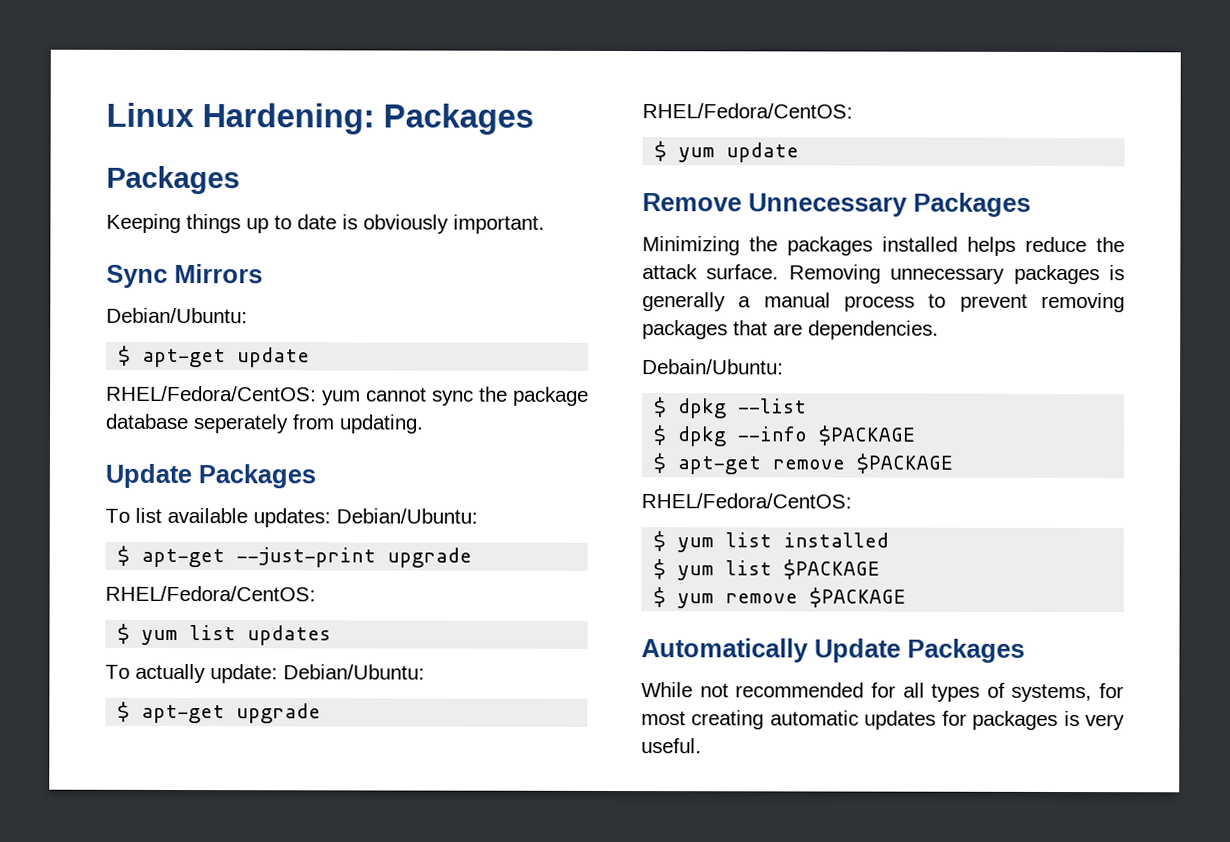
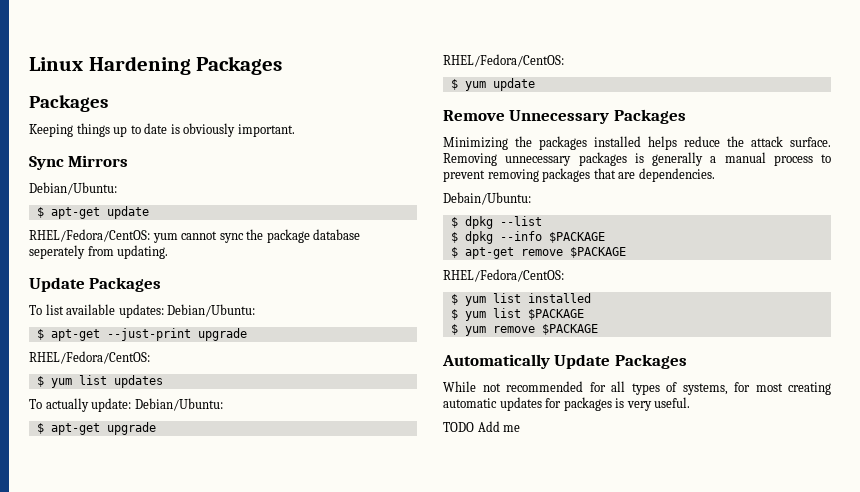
- Linux Hardening: Packages
+ Linux Hardening Packages
+ TODO Add me

